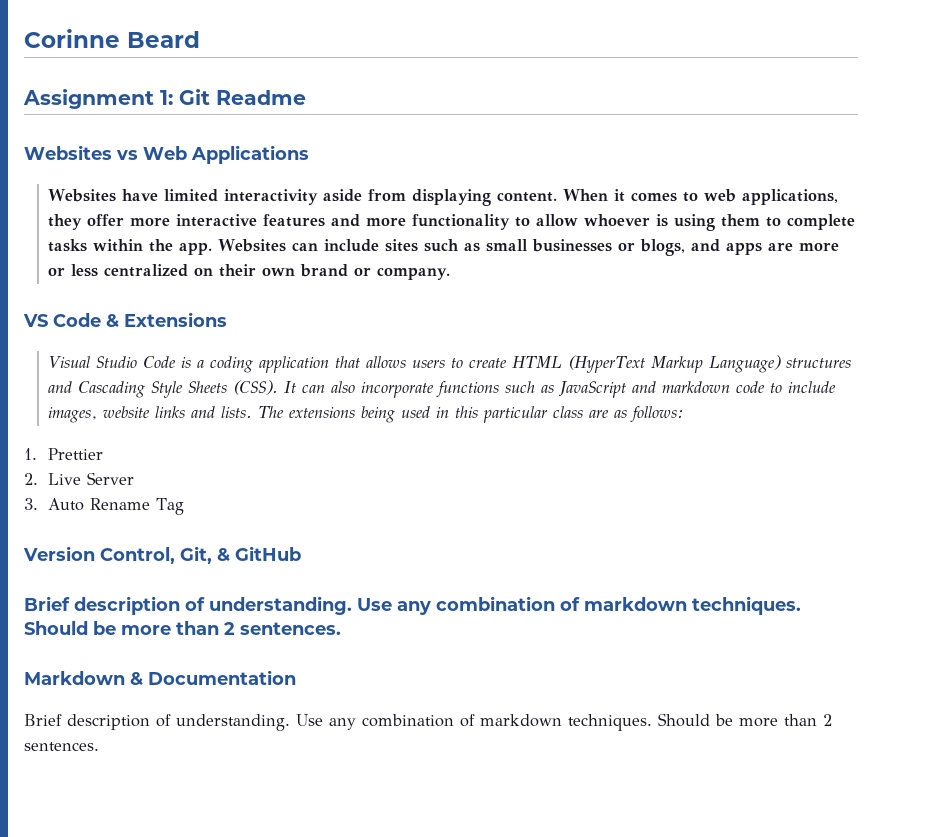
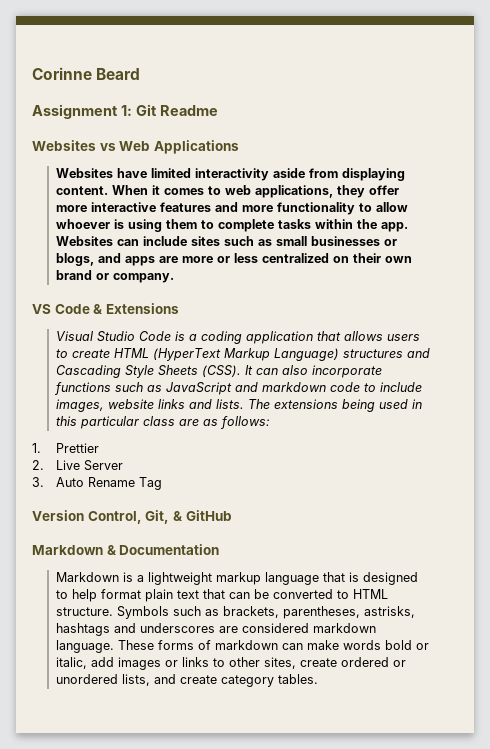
  Version Control, Git, & GitHub
- Brief description of understanding. Use any combination of markdown techniques. Should be more than 2 sentences.
  Markdown & Documentation
- Brief description of understanding. Use any combination of markdown techniques. Should be more than 2 sentences.
+ Markdown is a lightweight markup language that is designed to help format plain text that can be converted to HTML structure. Symbols such as brackets, parentheses, astrisks, hashtags and underscores are considered markdown language. These forms of markdown can make words bold or italic, add images or links to other sites, create ordered or unordered lists, and create category tables.

